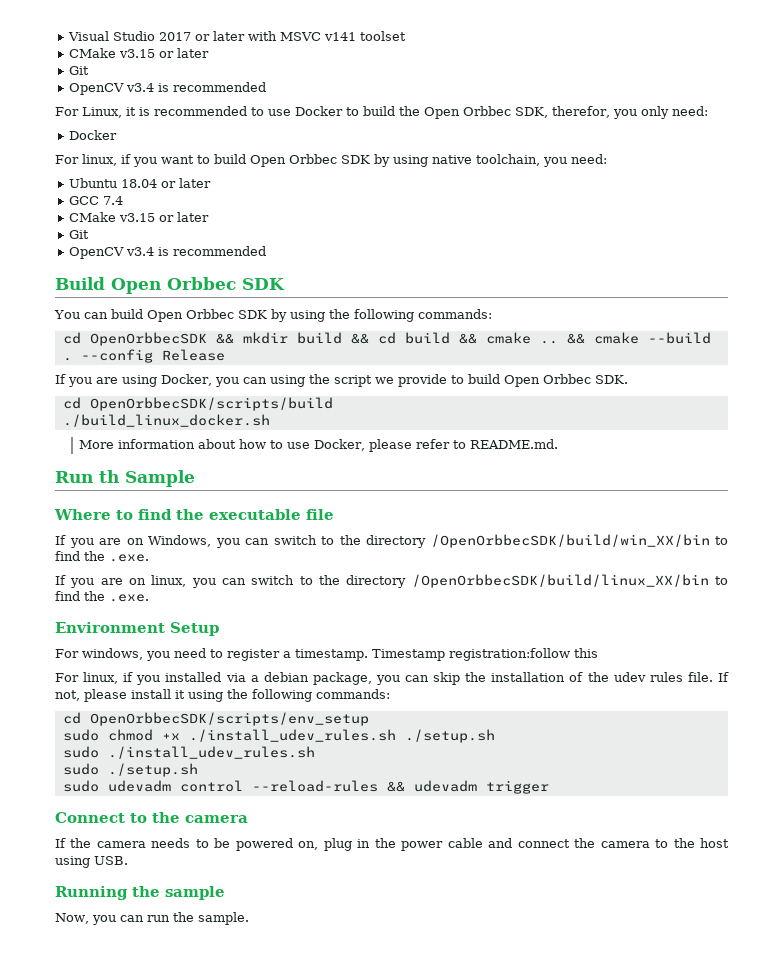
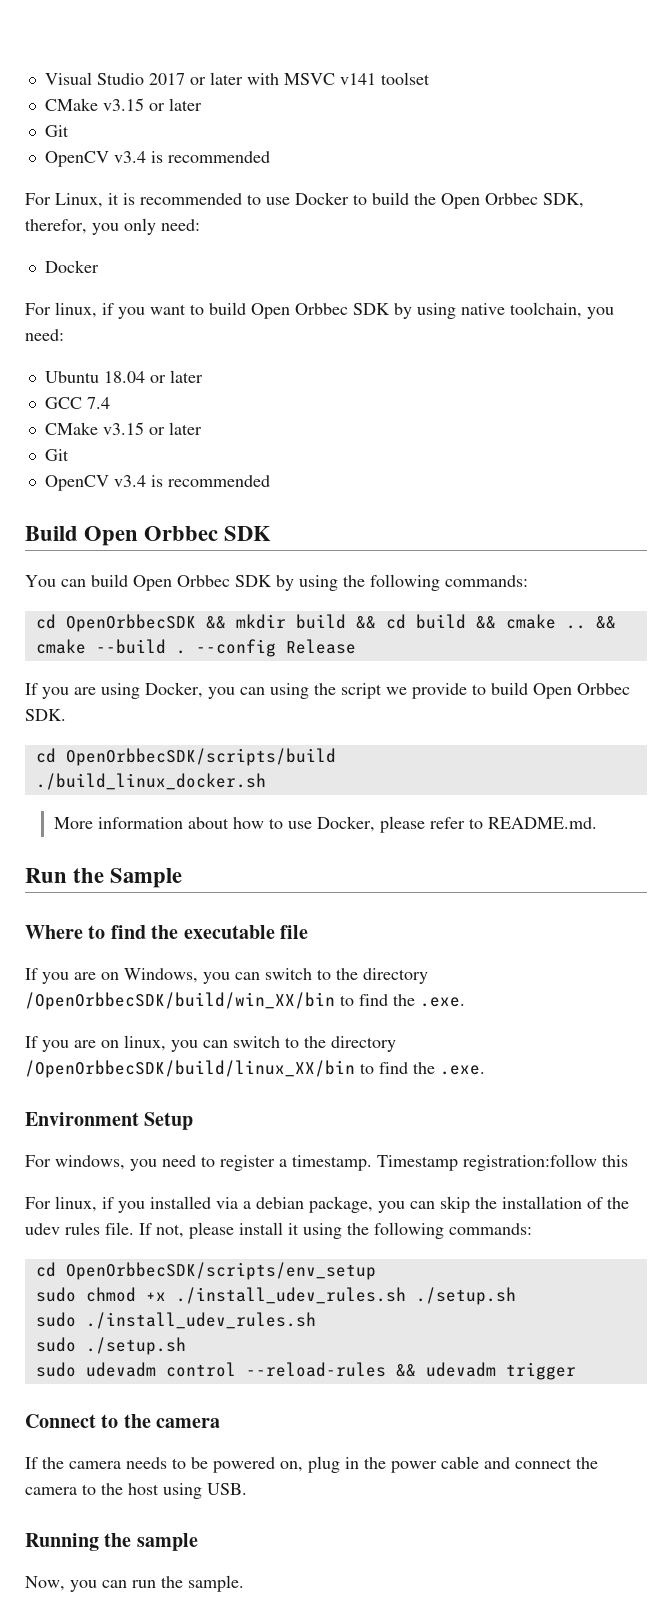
- Run th Sample
+ Run the Sample

